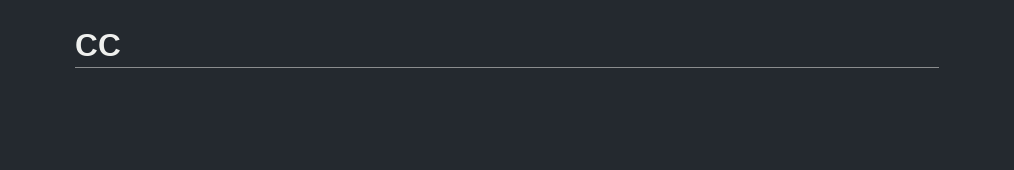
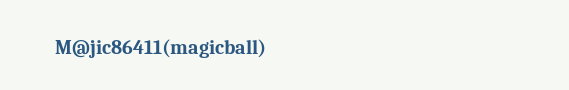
- CC
+ M@jic86411(magicball)

